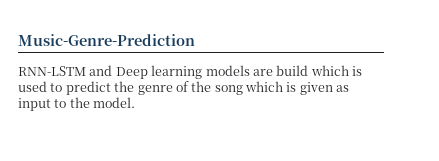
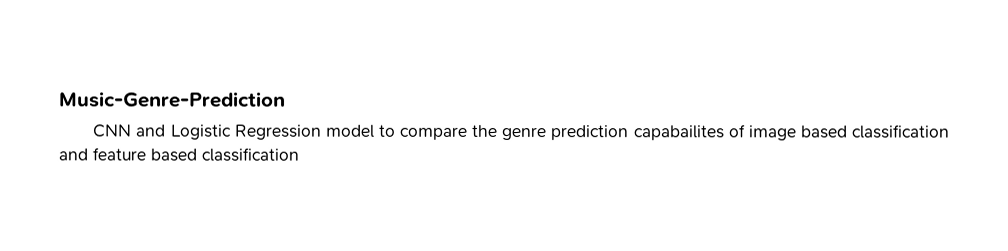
- RNN-LSTM and Deep learning models are build which is used to predict the genre of the song which is given as input to the model.
+ CNN and Logistic Regression model to compare the genre prediction capabailites of image based classification and feature based classification

